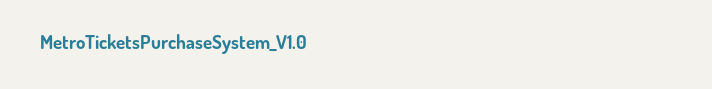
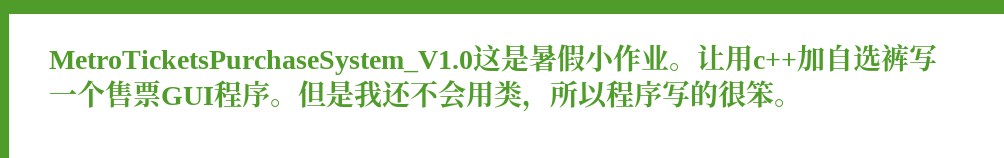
- MetroTicketsPurchaseSystem_V1.0
+ MetroTicketsPurchaseSystem_V1.0这是暑假小作业。让用c++加自选裤写一个售票GUI程序。但是我还不会用类，所以程序写的很笨。

